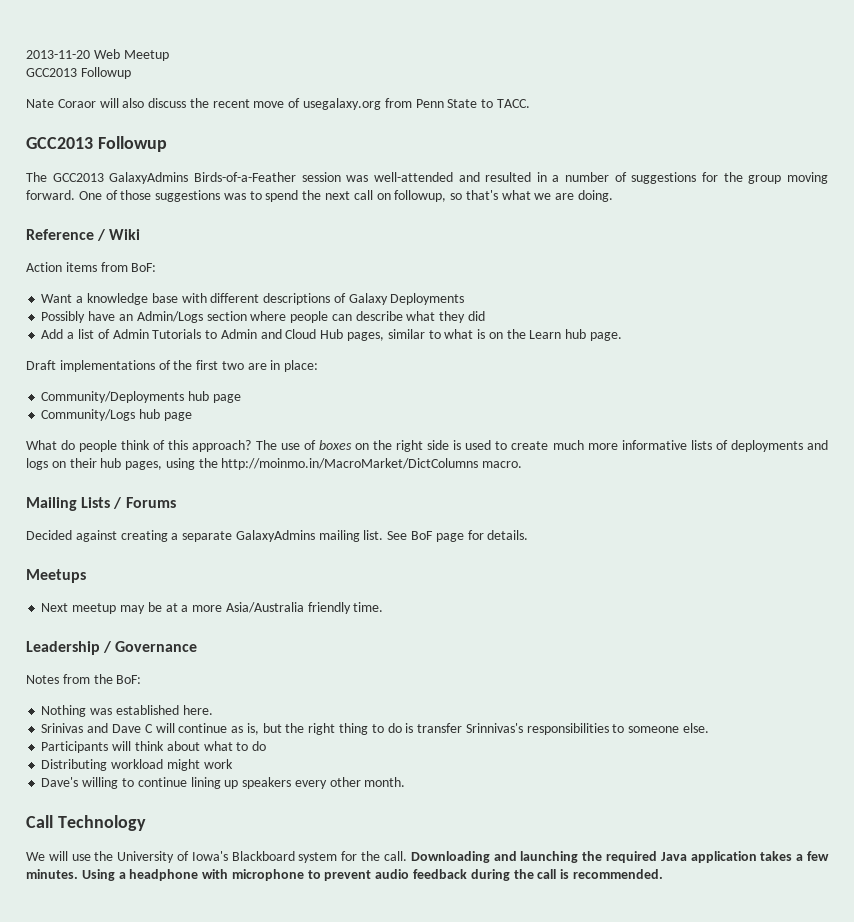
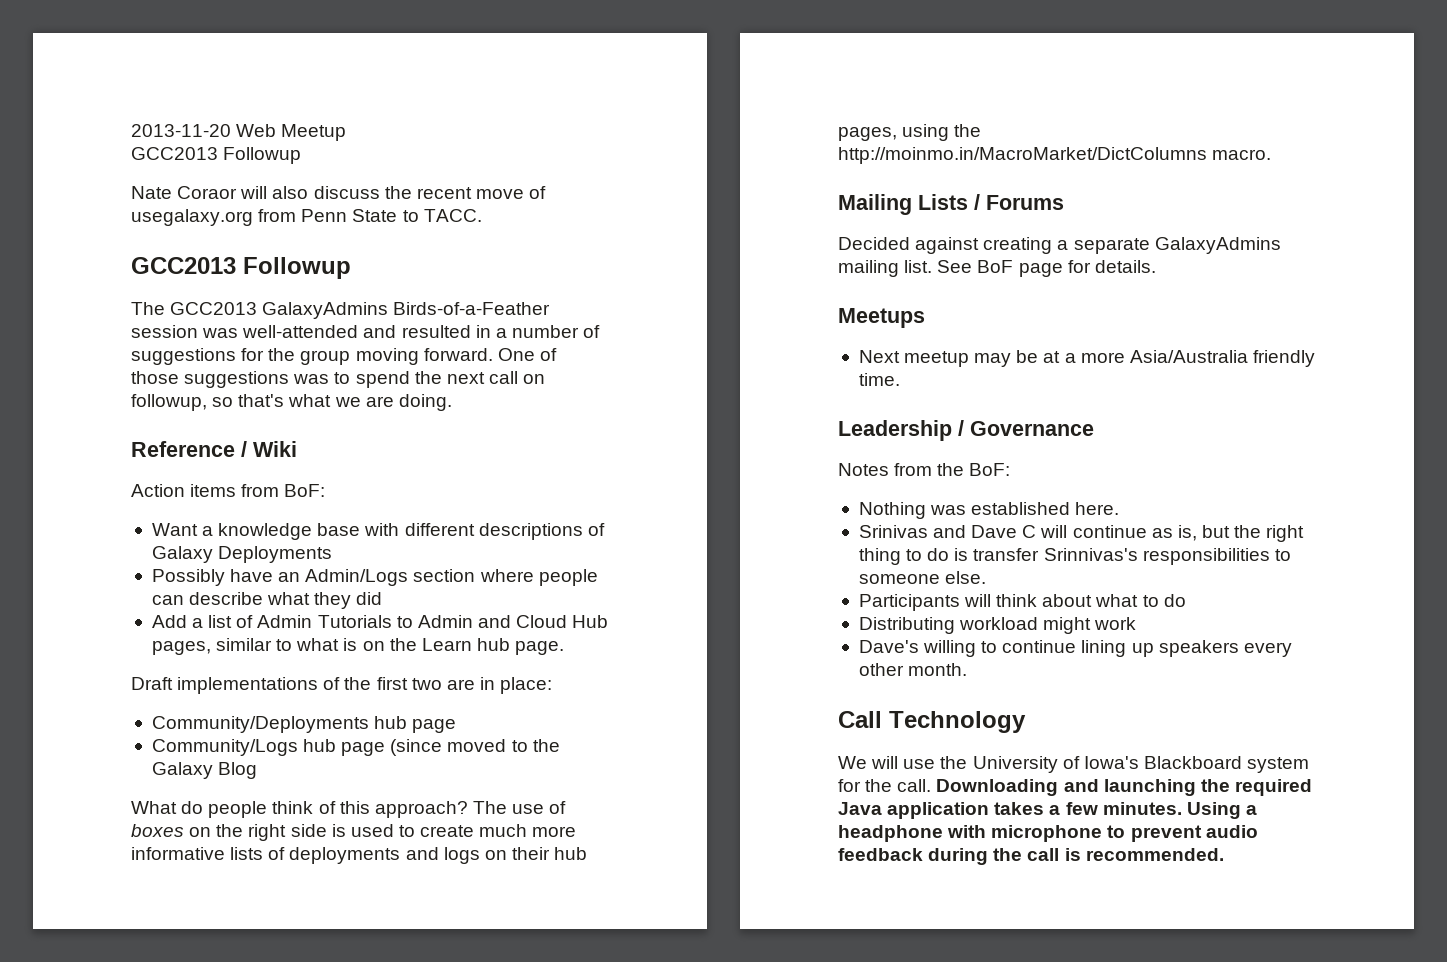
- Community/Logs hub page
+ Community/Logs hub page (since moved to the Galaxy Blog

